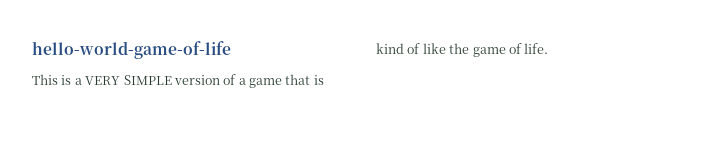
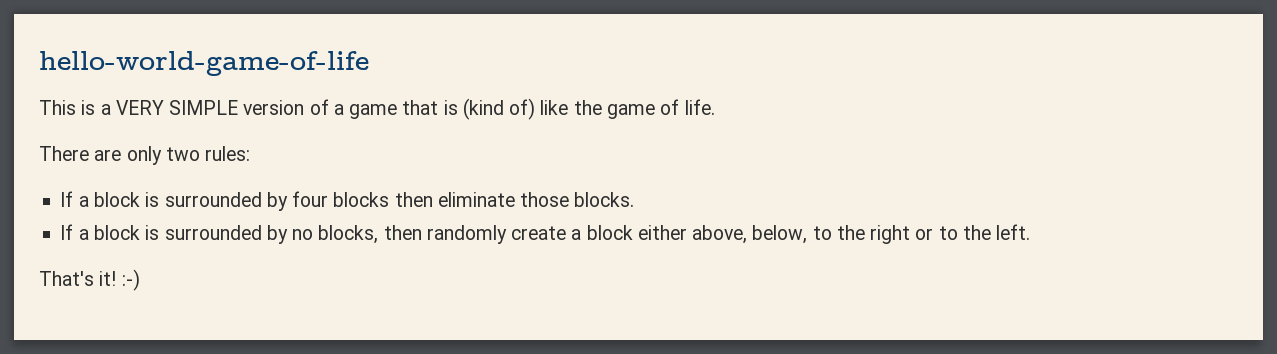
- This is a VERY SIMPLE version of a game that is kind of like the game of life.
+ This is a VERY SIMPLE version of a game that is (kind of) like the game of life.
+ There are only two rules:
+ If a block is surrounded by four blocks then eliminate those blocks.
+ If a block is surrounded by no blocks, then randomly create a block either above, below, to the right or to the left.
+ That's it! :-)

